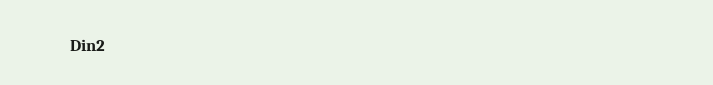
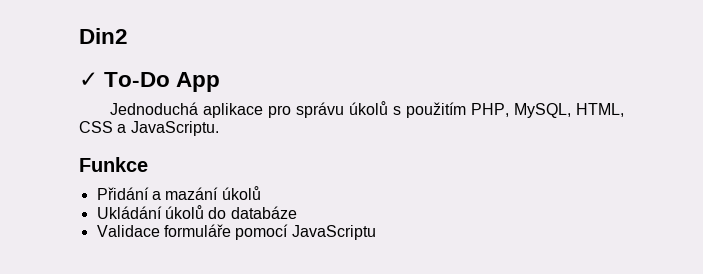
+ ✓ To-Do App
+ Jednoduchá aplikace pro správu úkolů s použitím PHP, MySQL, HTML, CSS a JavaScriptu.
+ Funkce
+ Přidání a mazání úkolů
+ Ukládání úkolů do databáze
+ Validace formuláře pomocí JavaScriptu

